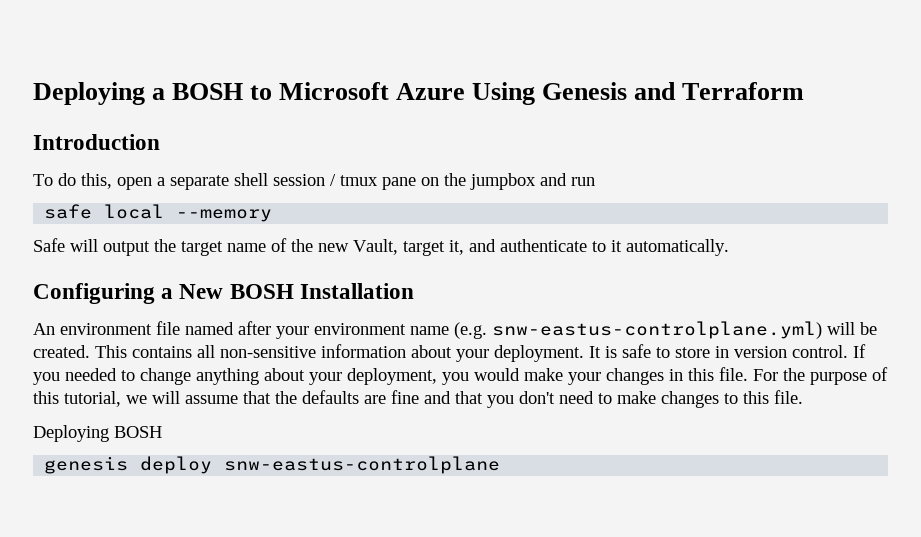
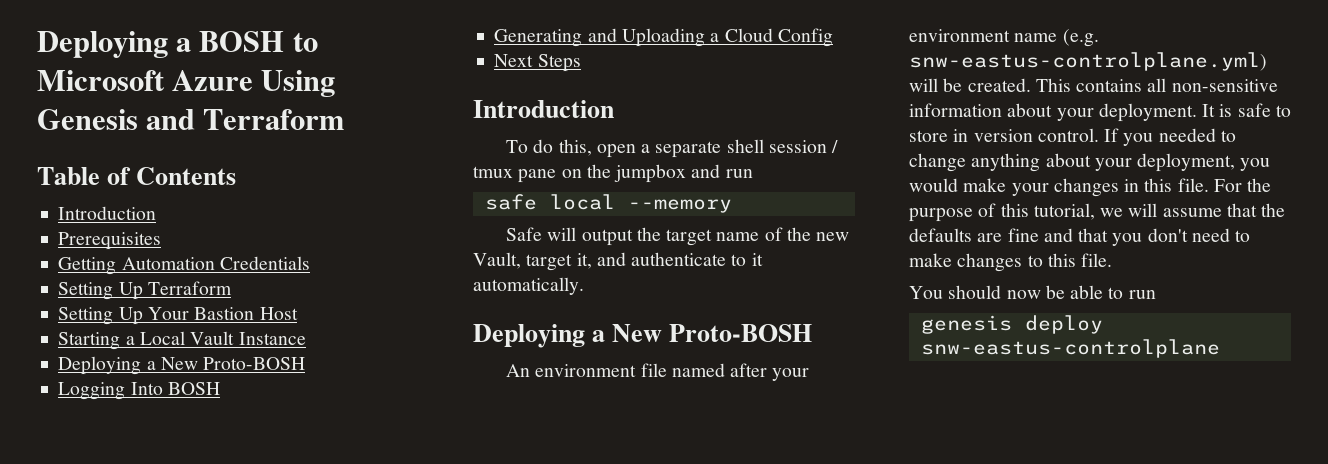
+ Table of Contents
+ Introduction
+ Prerequisites
+ Getting Automation Credentials
+ Setting Up Terraform
+ Setting Up Your Bastion Host
+ Starting a Local Vault Instance
+ Deploying a New Proto-BOSH
+ Logging Into BOSH
+ Generating and Uploading a Cloud Config
+ Next Steps
  Safe will output the target name of the new Vault, target it, and authenticate to it automatically.
- Configuring a New BOSH Installation
+ Deploying a New Proto-BOSH
- Deploying BOSH
+ You should now be able to run

